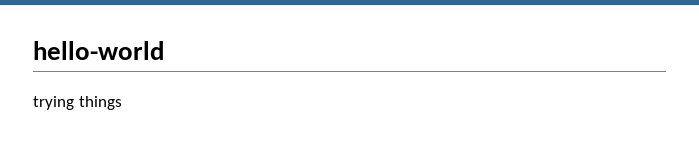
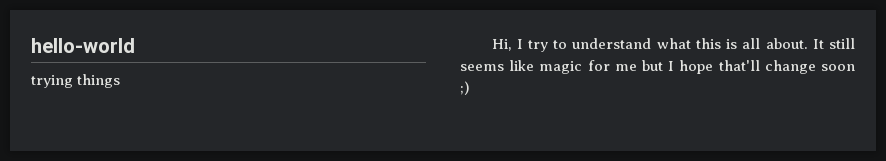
+ Hi, I try to understand what this is all about. It still seems like magic for me but I hope that'll change soon ;)

